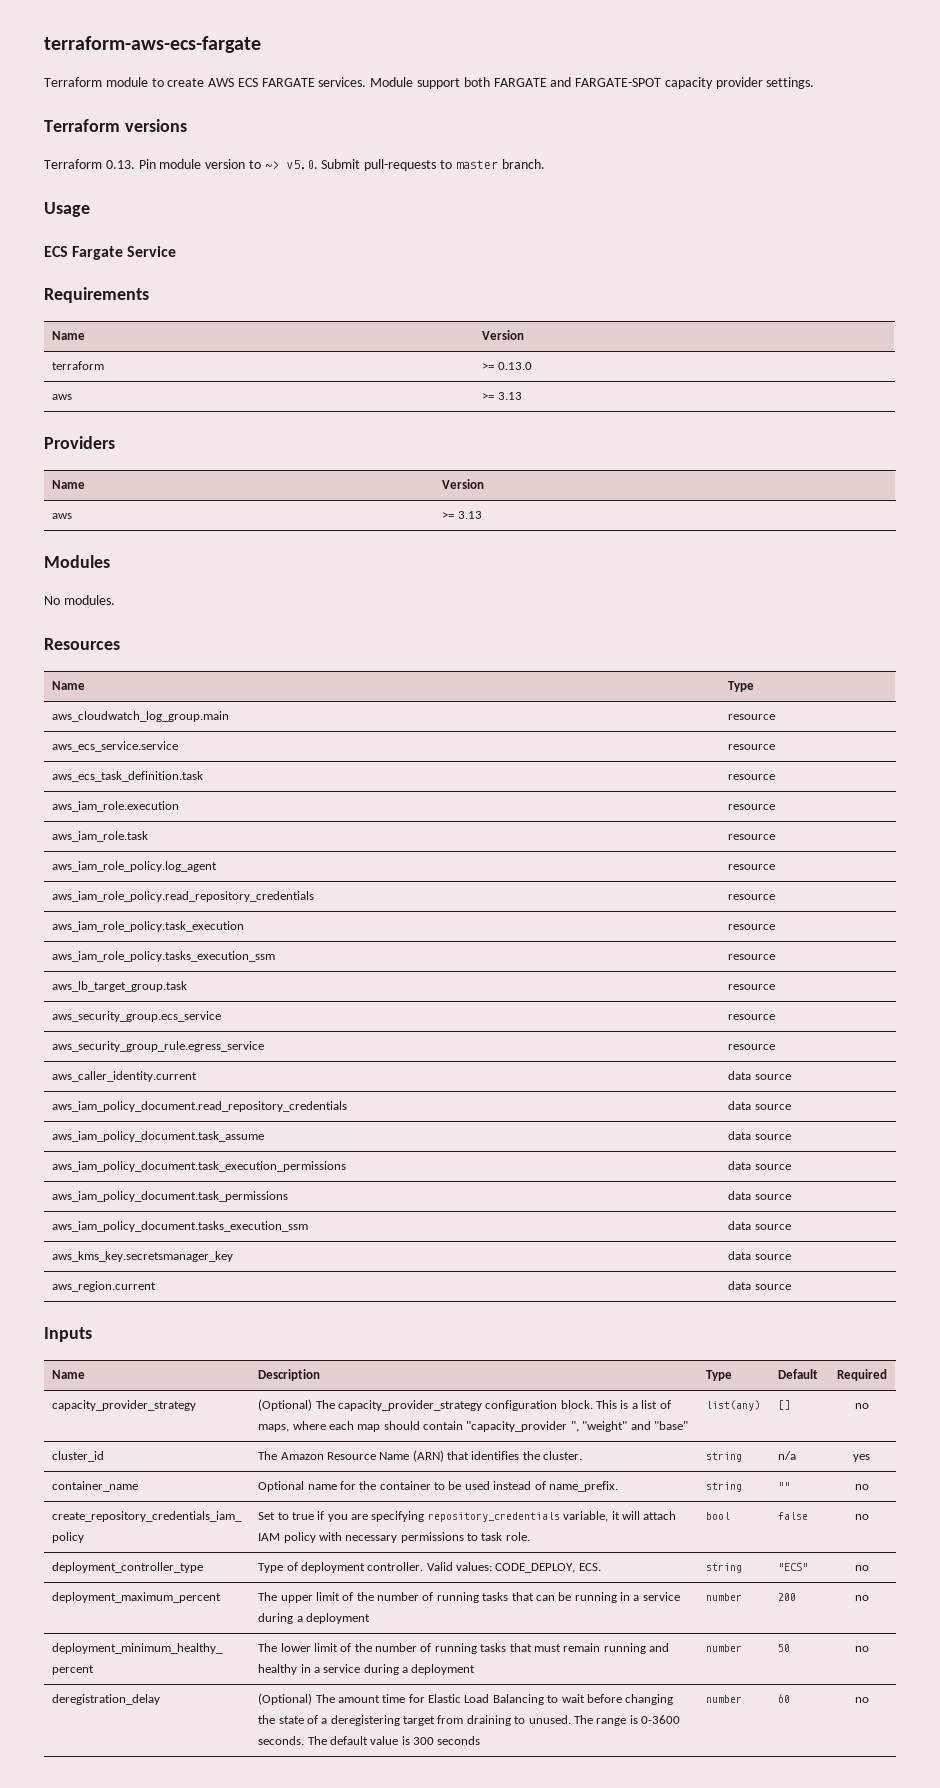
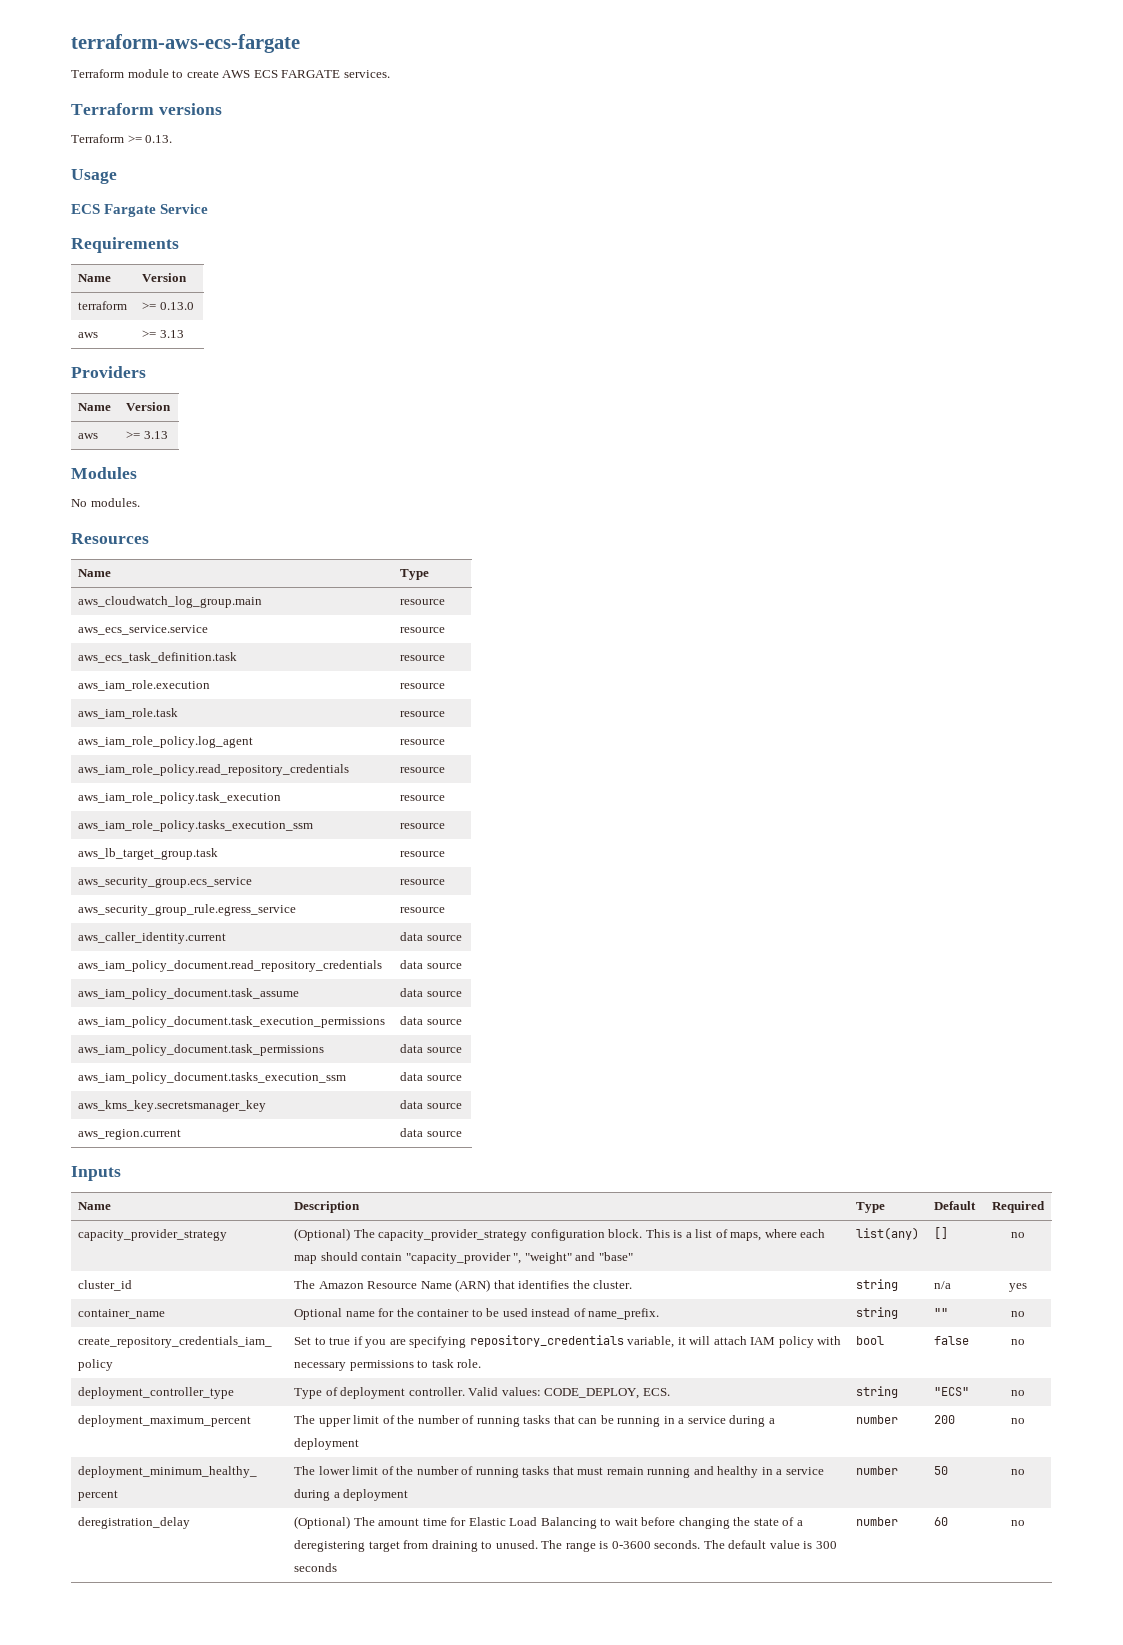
- Module support both FARGATE and FARGATE-SPOT capacity provider settings.
- Terraform 0.13. Pin module version to ~> v5.0. Submit pull-requests to master branch.
+ Terraform >= 0.13.

